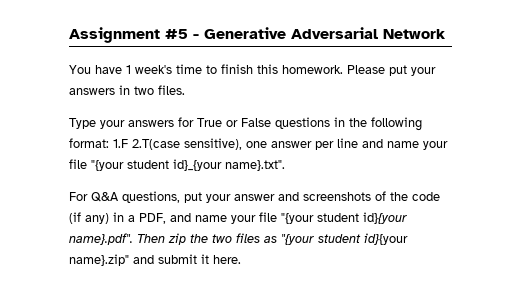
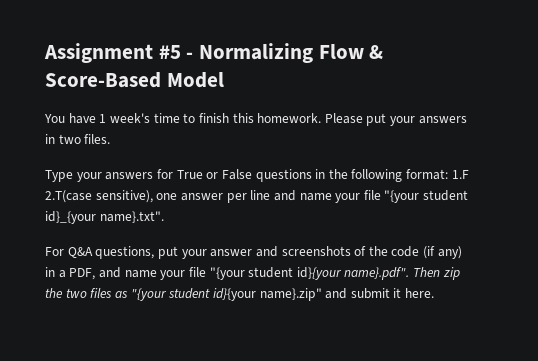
- Assignment #5 - Generative Adversarial Network
+ Assignment #5 - Normalizing Flow & Score-Based Model

